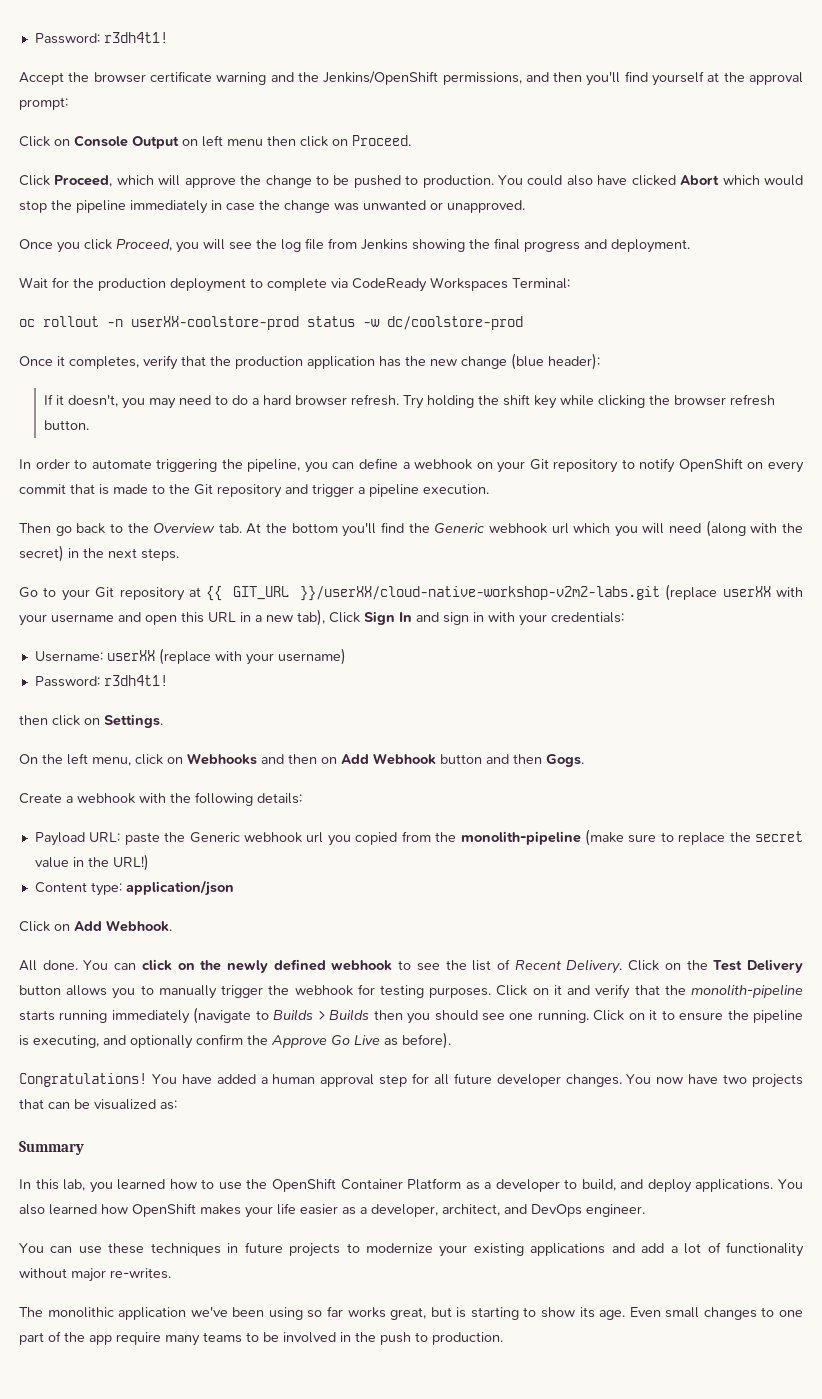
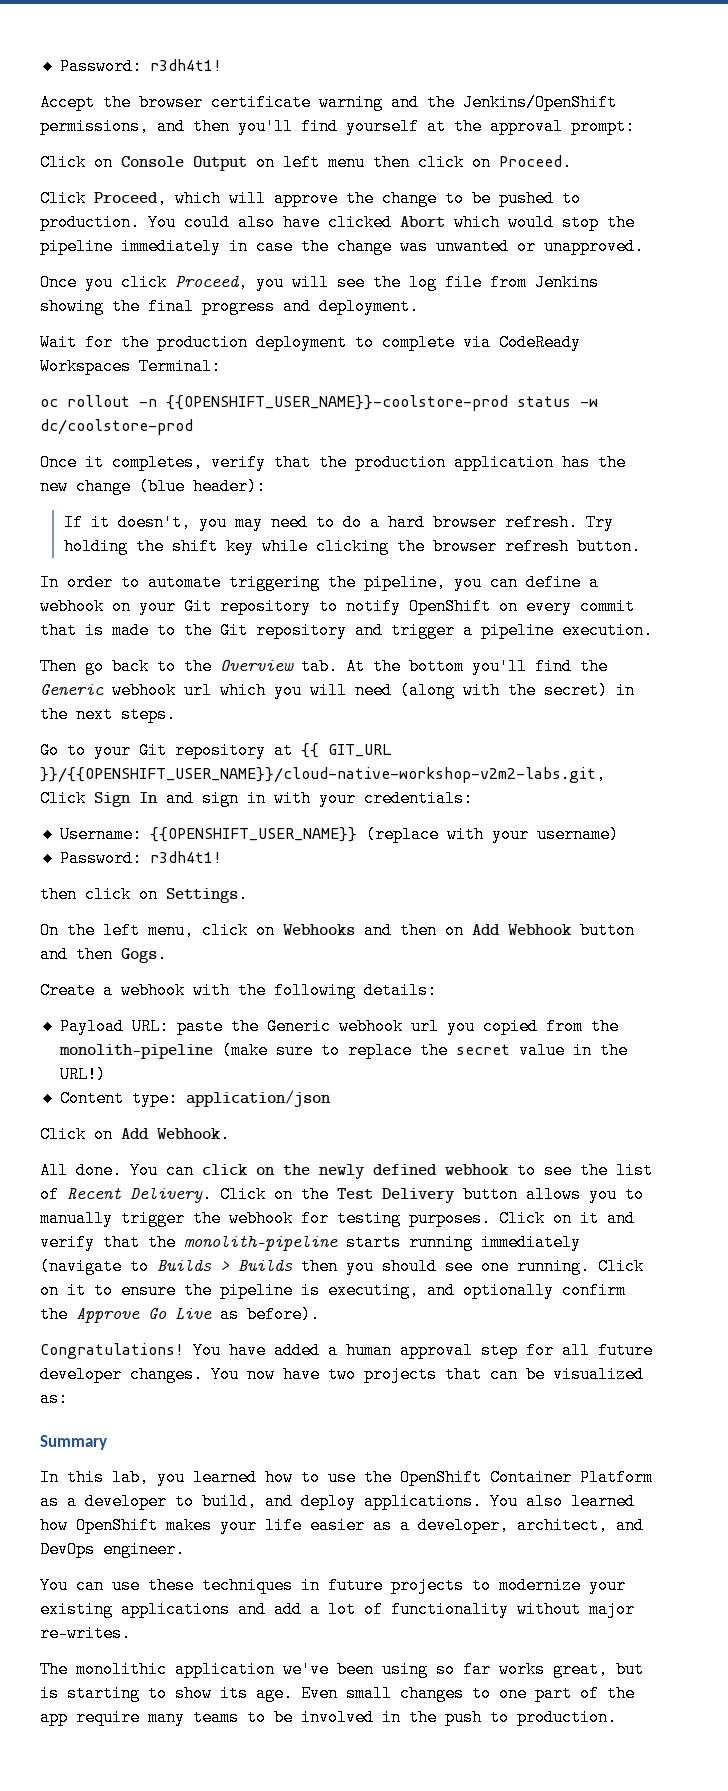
- oc rollout -n userXX-coolstore-prod status -w dc/coolstore-prod
+ oc rollout -n {{OPENSHIFT_USER_NAME}}-coolstore-prod status -w dc/coolstore-prod
- Go to your Git repository at {{ GIT_URL }}/userXX/cloud-native-workshop-v2m2-labs.git (replace userXX with your username and open this URL in a new tab), Click Sign In and sign in with your credentials:
+ Go to your Git repository at {{ GIT_URL }}/{{OPENSHIFT_USER_NAME}}/cloud-native-workshop-v2m2-labs.git, Click Sign In and sign in with your credentials:
- Username: userXX (replace with your username)
+ Username: {{OPENSHIFT_USER_NAME}} (replace with your username)

